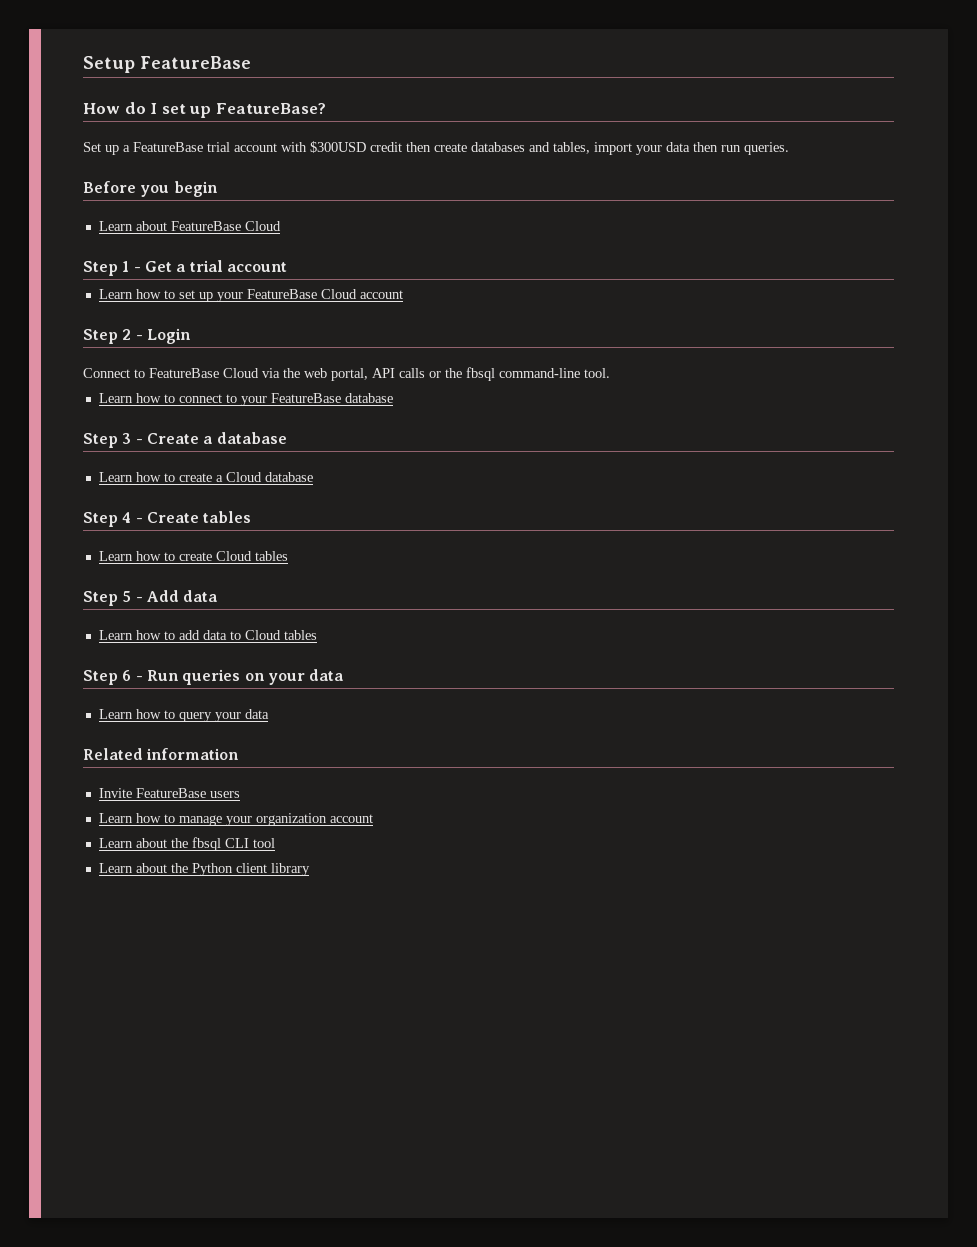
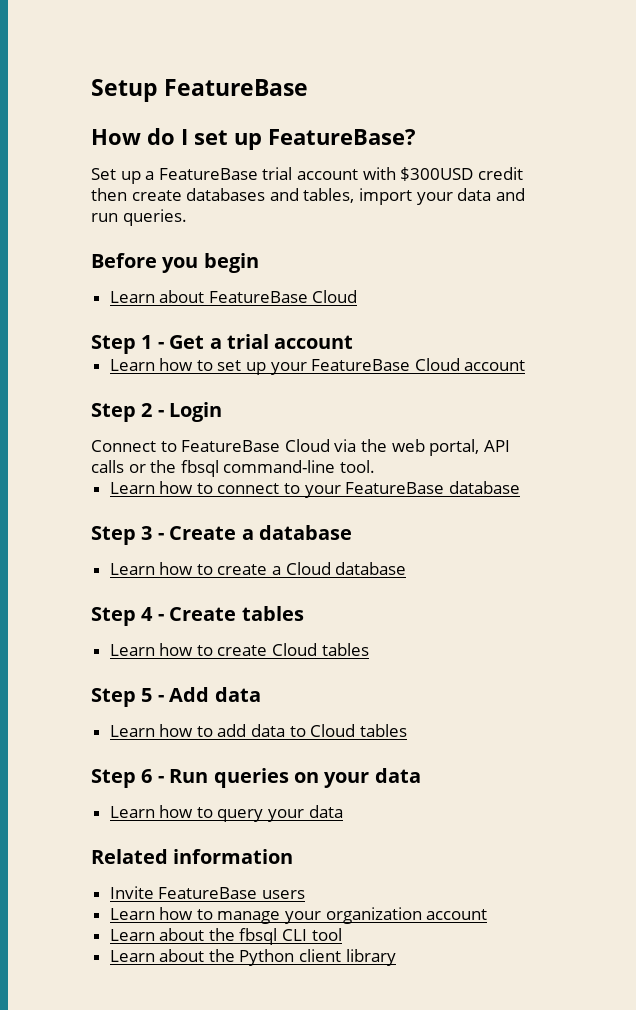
- Set up a FeatureBase trial account with $300USD credit then create databases and tables, import your data then run queries.
+ Set up a FeatureBase trial account with $300USD credit then create databases and tables, import your data and run queries.

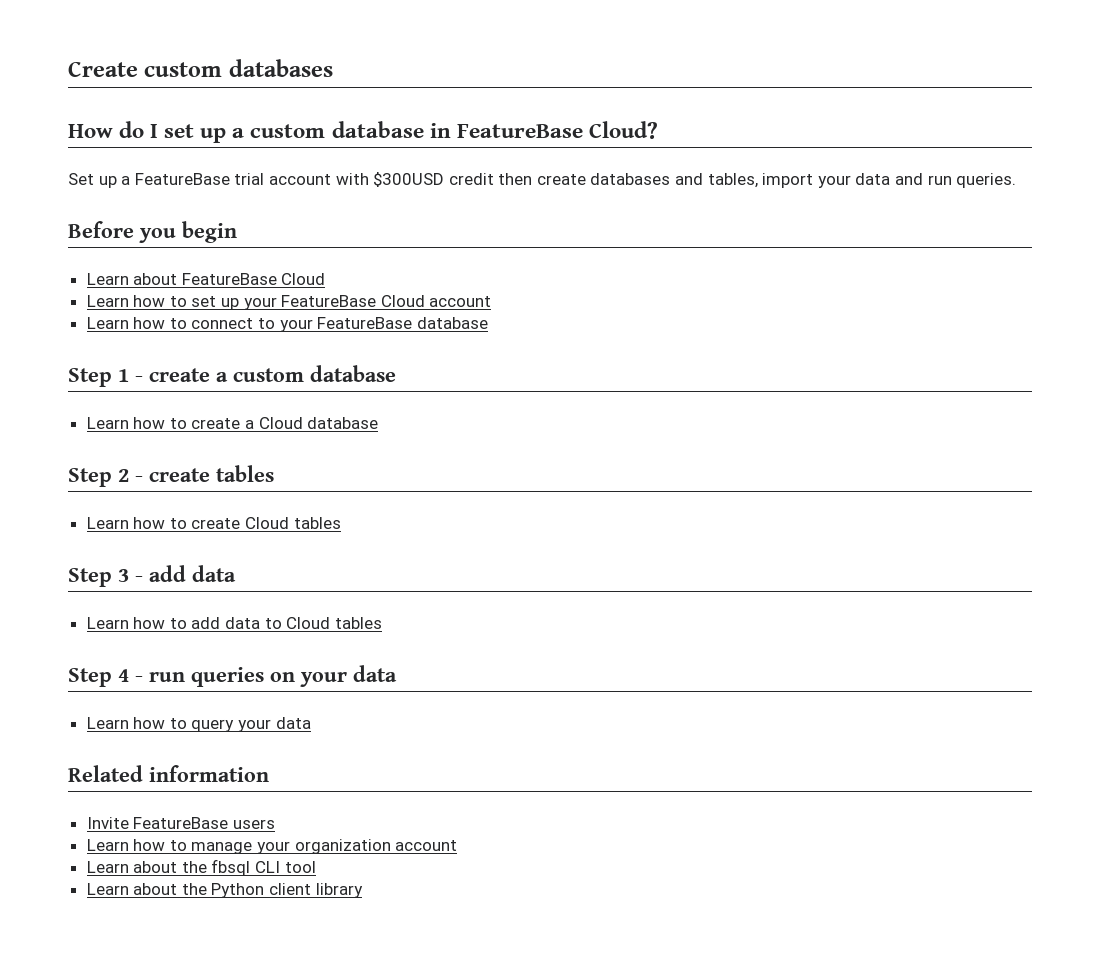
- Setup FeatureBase
+ Create custom databases
- How do I set up FeatureBase?
+ How do I set up a custom database in FeatureBase Cloud?
- Step 1 - Get a trial account
- Step 2 - Login
- Connect to FeatureBase Cloud via the web portal, API calls or the fbsql command-line tool.
- Step 3 - Create a database
+ Step 1 - create a custom database
- Step 4 - Create tables
+ Step 2 - create tables
- Step 5 - Add data
+ Step 3 - add data
- Step 6 - Run queries on your data
+ Step 4 - run queries on your data

